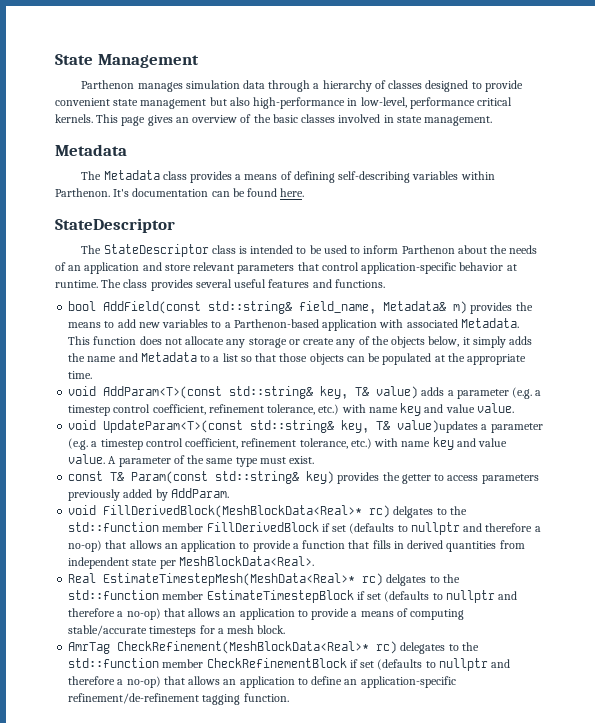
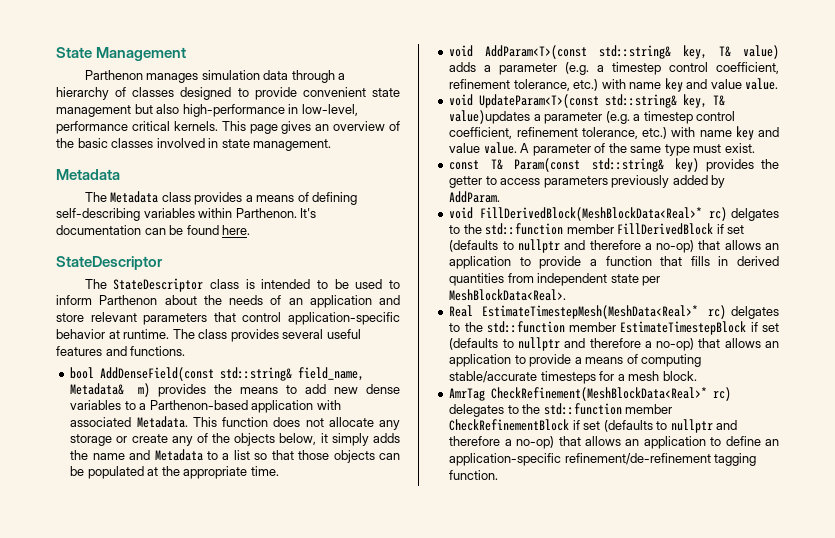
- bool AddField(const std::string& field_name, Metadata& m) provides the means to add new variables to a Parthenon-based application with associated Metadata.
+ bool AddDenseField(const std::string& field_name, Metadata& m) provides the means to add new dense variables to a Parthenon-based application with associated Metadata.

